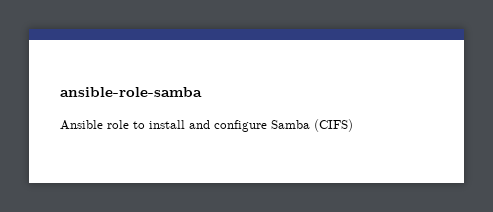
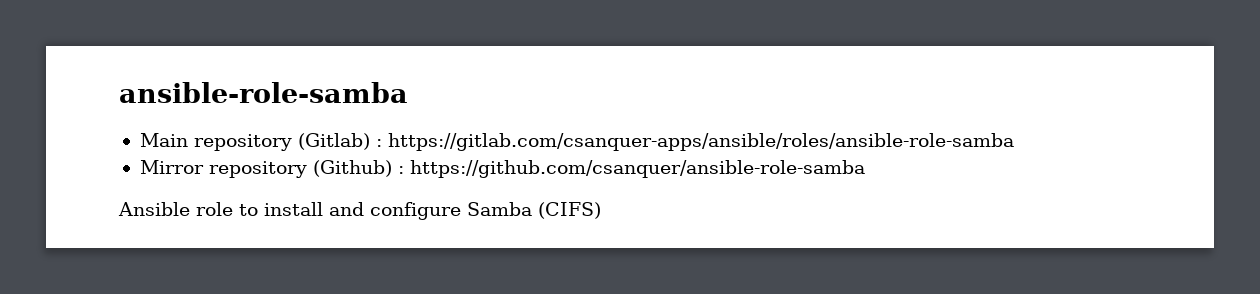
+ Main repository (Gitlab) : https://gitlab.com/csanquer-apps/ansible/roles/ansible-role-samba
+ Mirror repository (Github) : https://github.com/csanquer/ansible-role-samba

